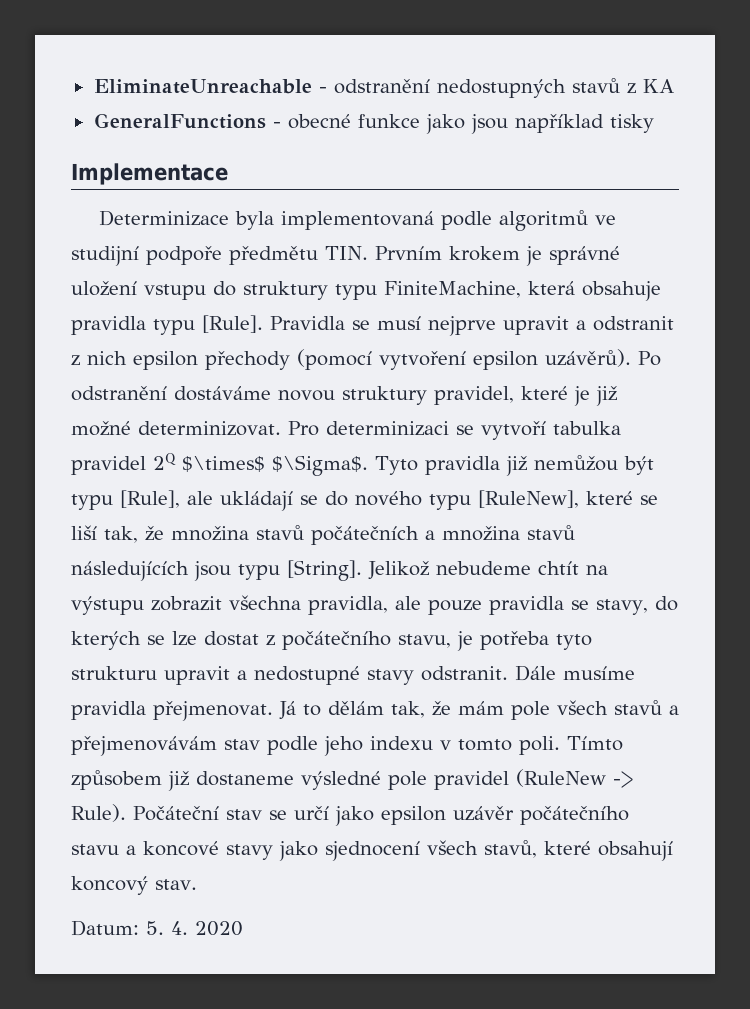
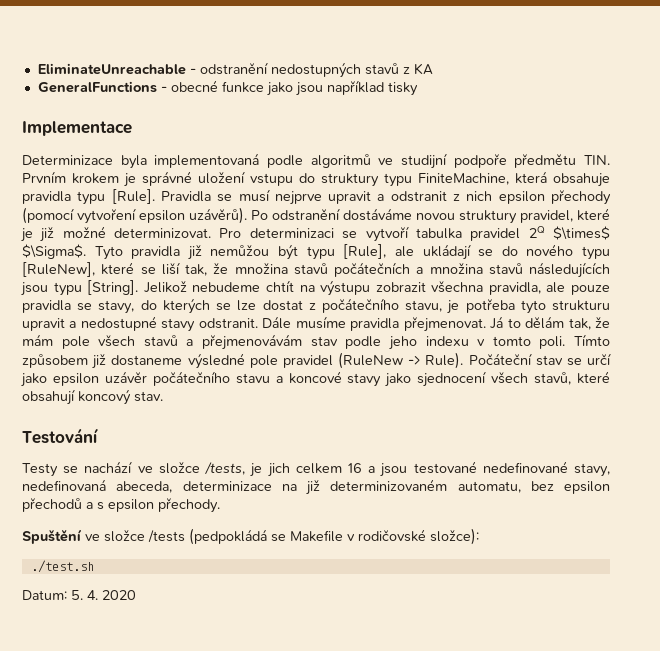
+ Testování
+ Testy se nachází ve složce /tests, je jich celkem 16 a jsou testované nedefinované stavy, nedefinovaná abeceda, determinizace na již determinizovaném automatu, bez epsilon přechodů a s epsilon přechody.
+ Spuštění ve složce /tests (pedpokládá se Makefile v rodičovské složce):
+ ./test.sh

